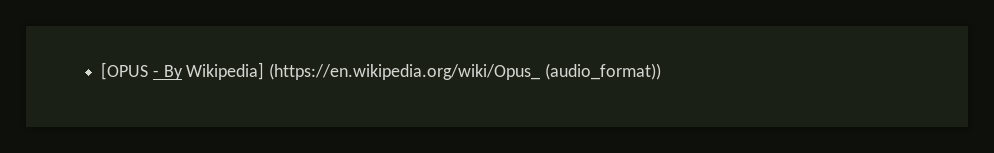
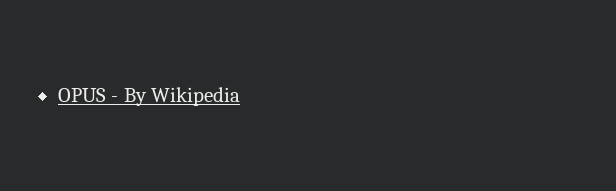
- [OPUS - By Wikipedia] (https://en.wikipedia.org/wiki/Opus_ (audio_format))
+ OPUS - By Wikipedia

